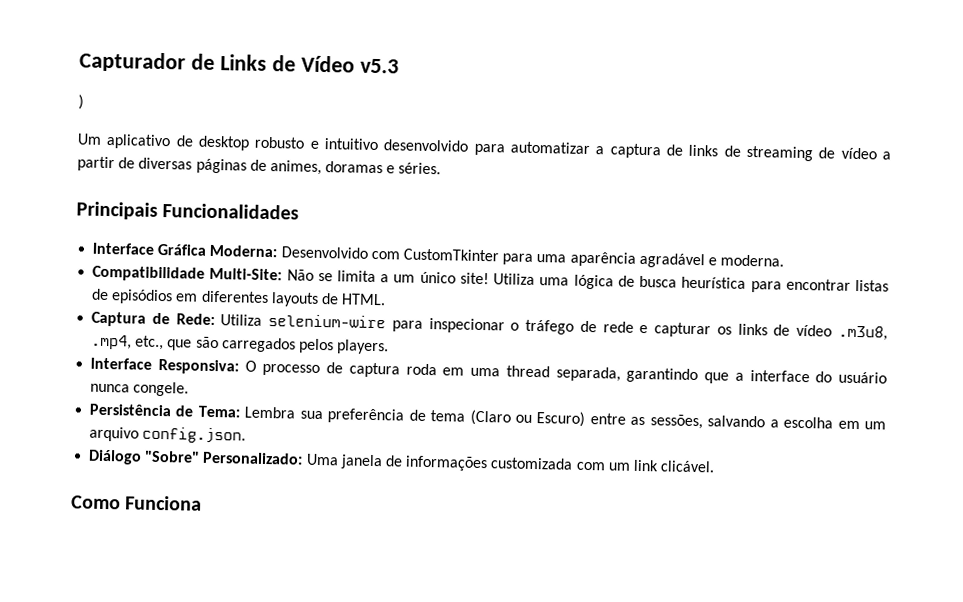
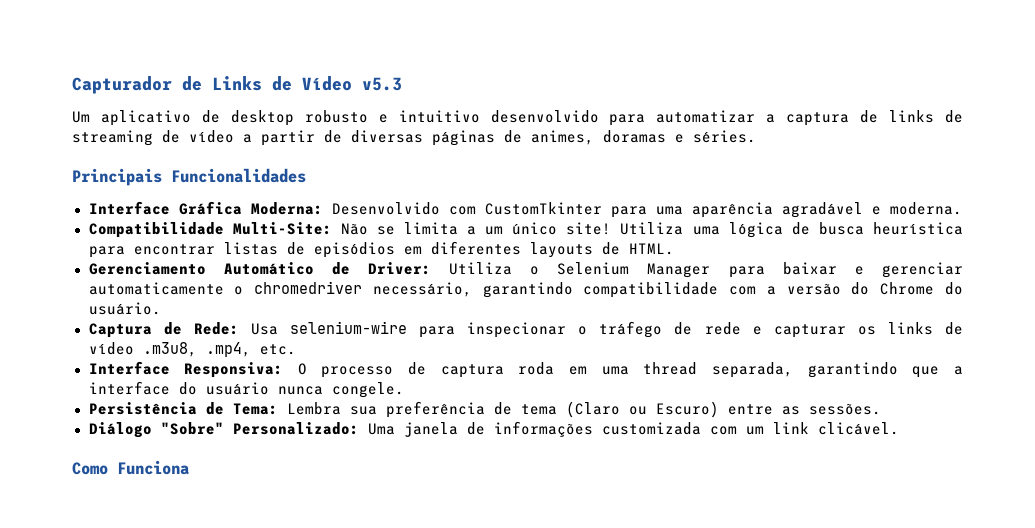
- )
+ Gerenciamento Automático de Driver: Utiliza o Selenium Manager para baixar e gerenciar automaticamente o chromedriver necessário, garantindo compatibilidade com a versão do Chrome do usuário.
- Captura de Rede: Utiliza selenium-wire para inspecionar o tráfego de rede e capturar os links de vídeo .m3u8, .mp4, etc., que são carregados pelos players.
+ Captura de Rede: Usa selenium-wire para inspecionar o tráfego de rede e capturar os links de vídeo .m3u8, .mp4, etc.
- Persistência de Tema: Lembra sua preferência de tema (Claro ou Escuro) entre as sessões, salvando a escolha em um arquivo config.json.
+ Persistência de Tema: Lembra sua preferência de tema (Claro ou Escuro) entre as sessões.

